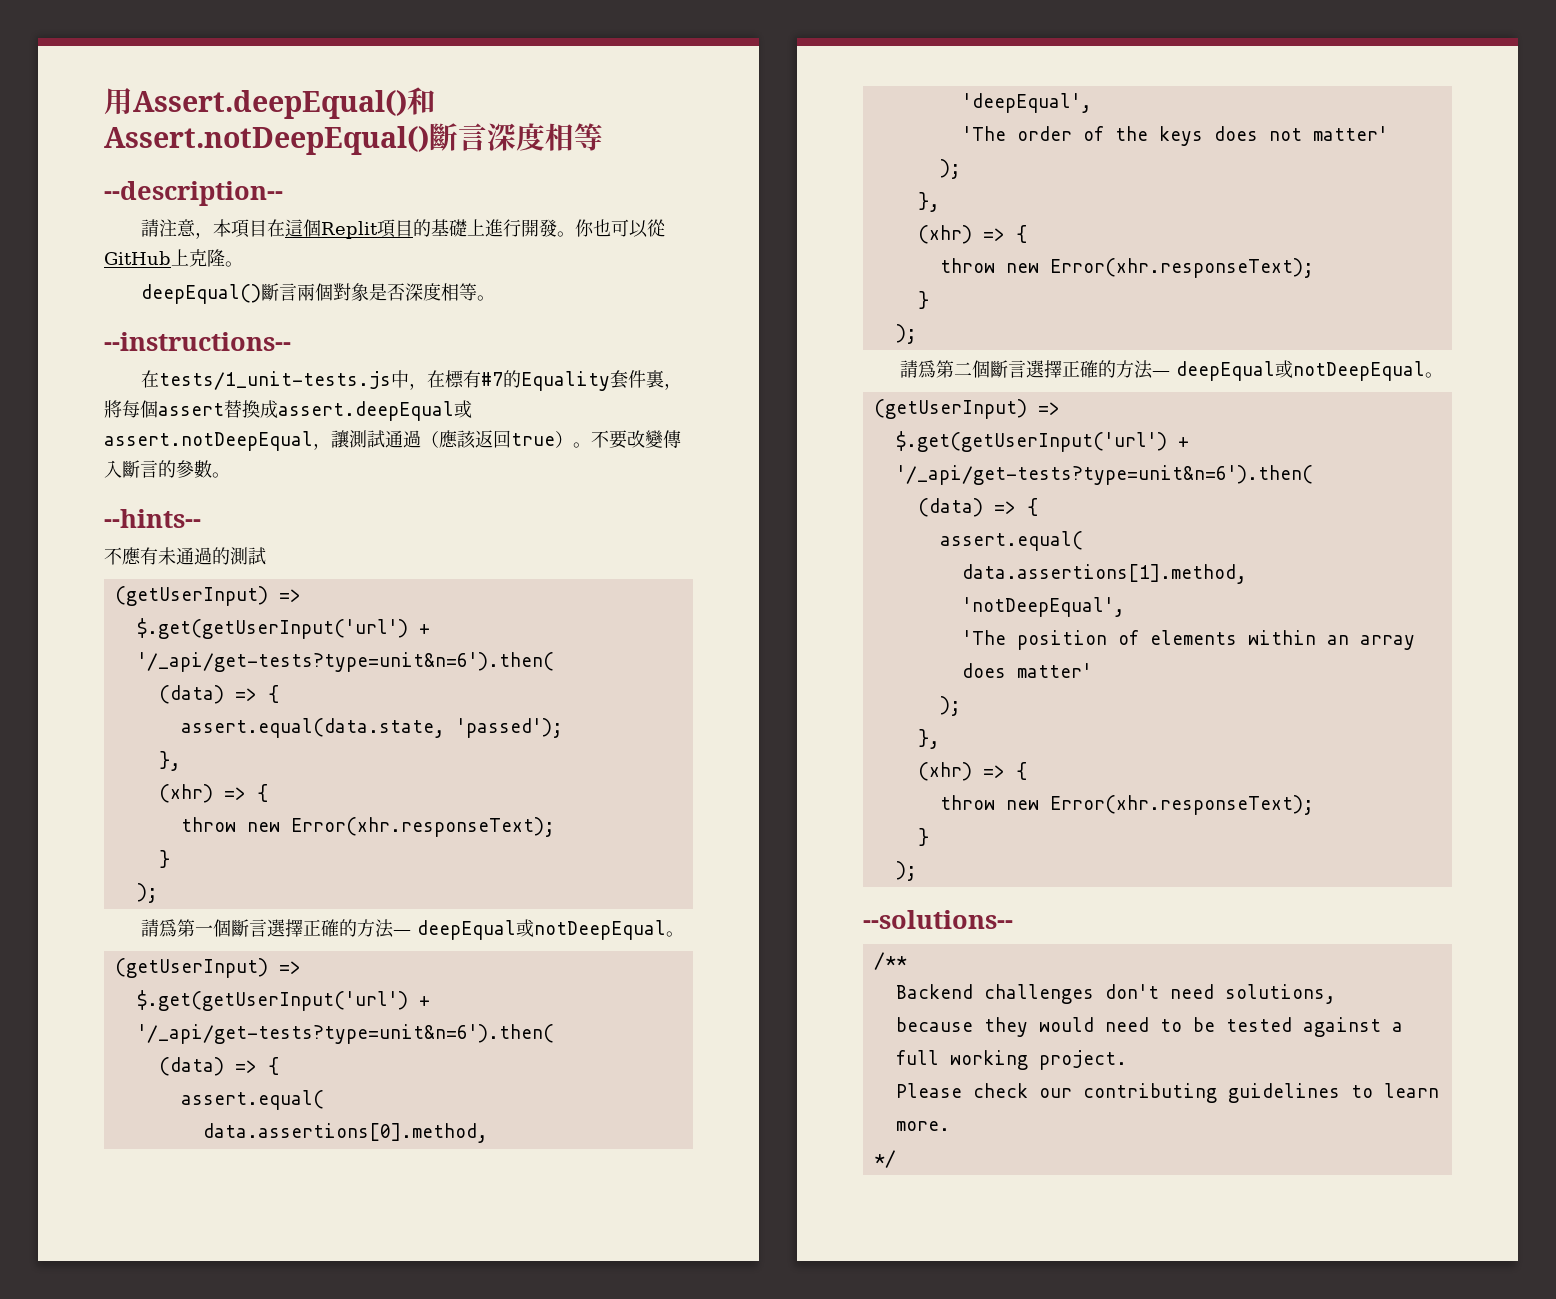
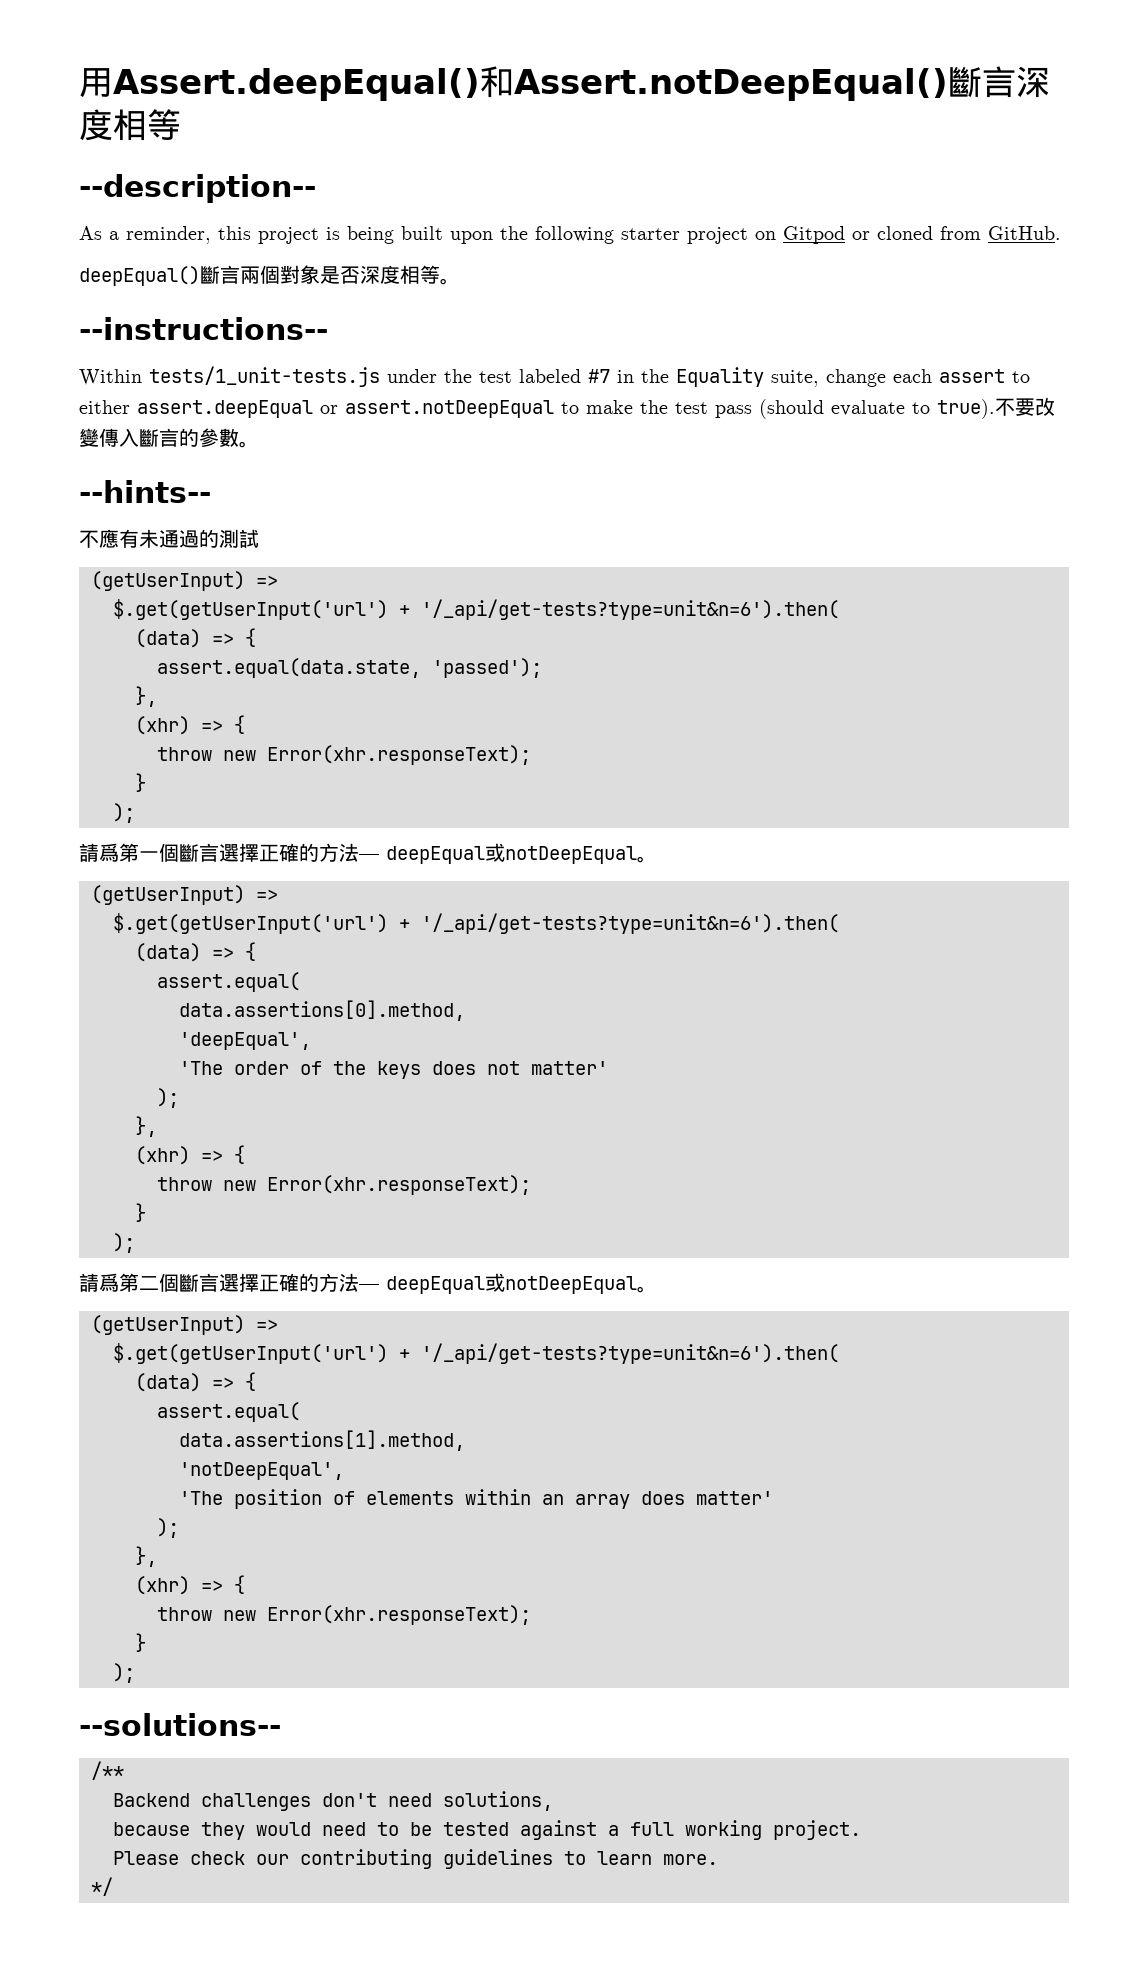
- 請注意，本項目在這個Replit項目的基礎上進行開發。你也可以從GitHub上克隆。
+ As a reminder, this project is being built upon the following starter project on Gitpod or cloned from GitHub.
- 在tests/1_unit-tests.js中，在標有#7的Equality套件裏，將每個assert替換成assert.deepEqual或assert.notDeepEqual，讓測試通過（應該返回true）。
+ Within tests/1_unit-tests.js under the test labeled #7 in the Equality suite, change each assert to either assert.deepEqual or assert.notDeepEqual to make the test pass (should evaluate to true).

